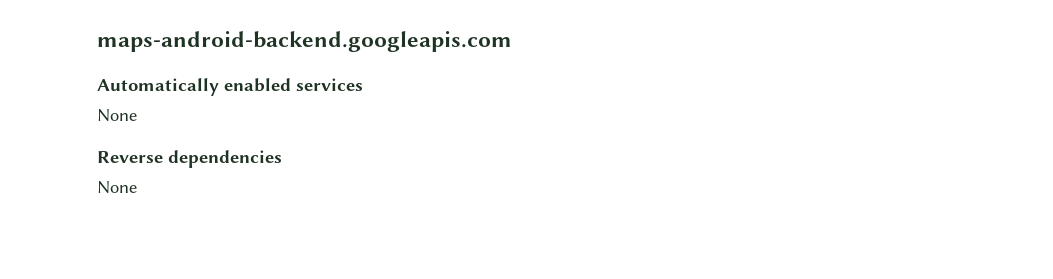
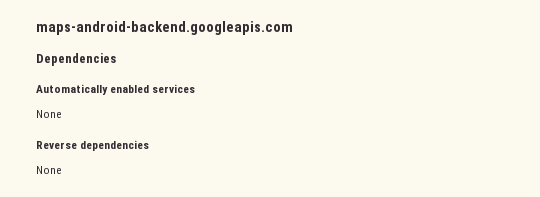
+ Dependencies

